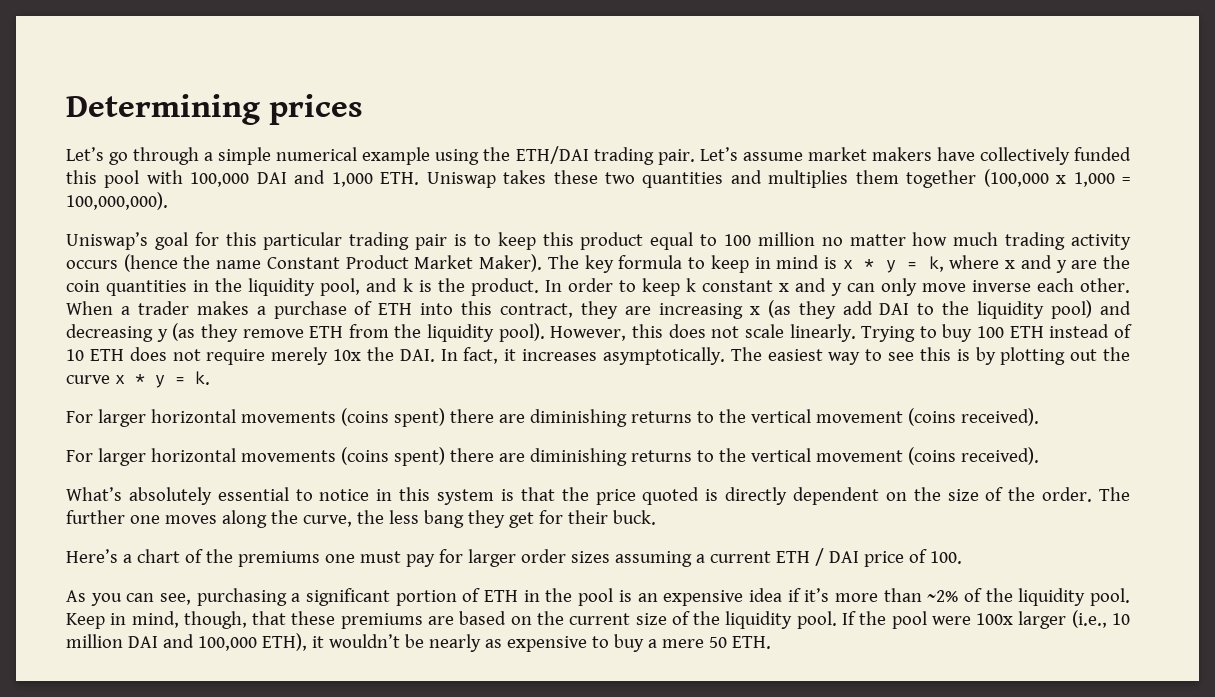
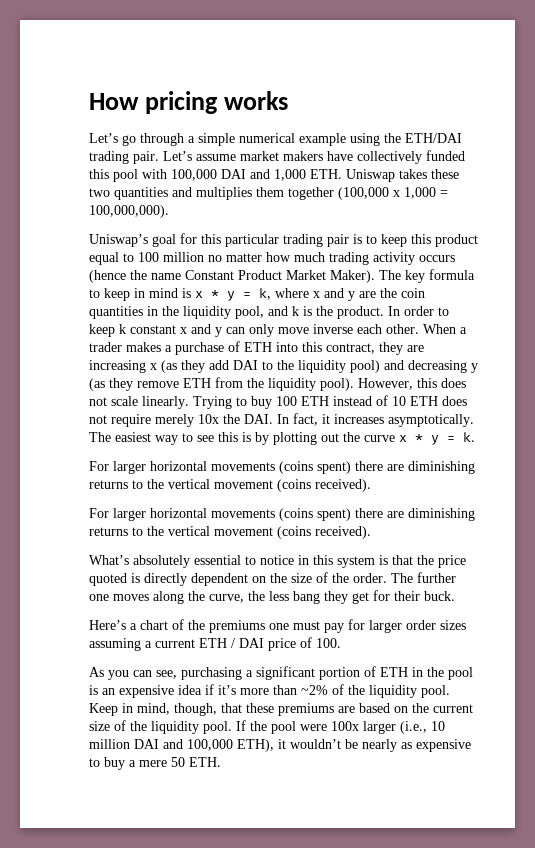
- Determining prices
+ How pricing works

